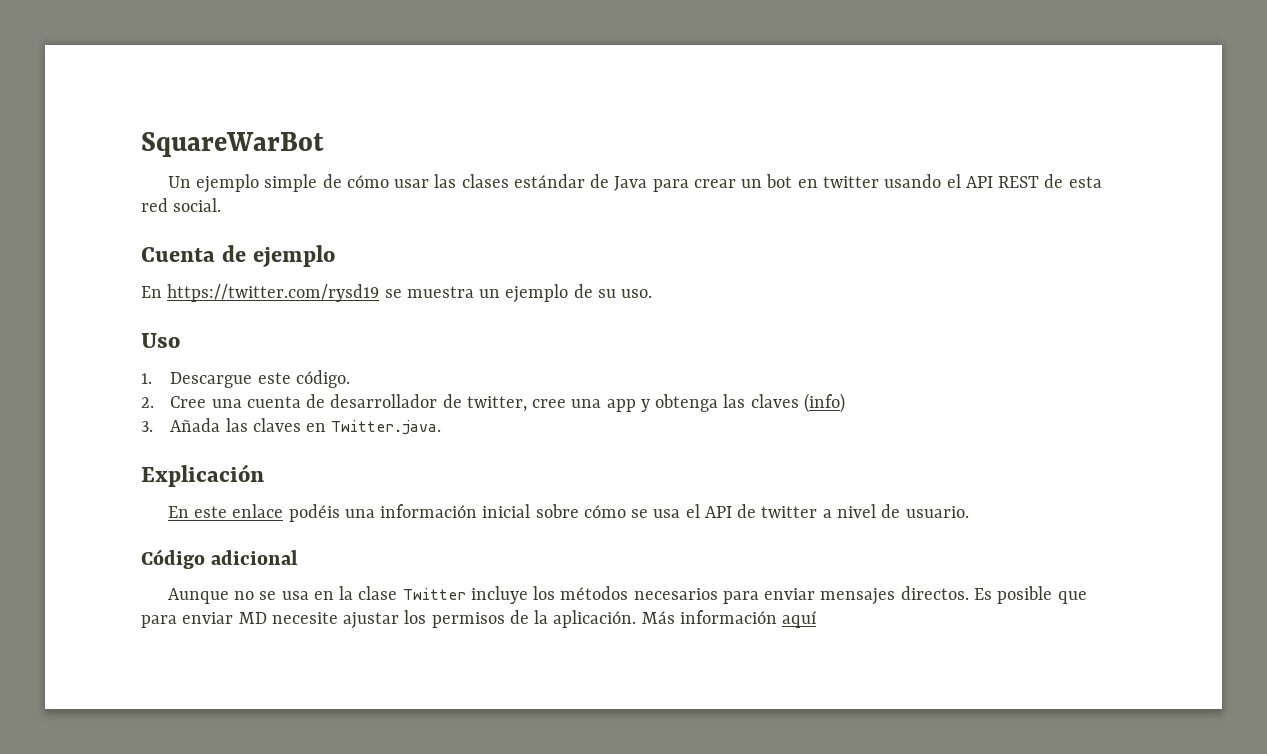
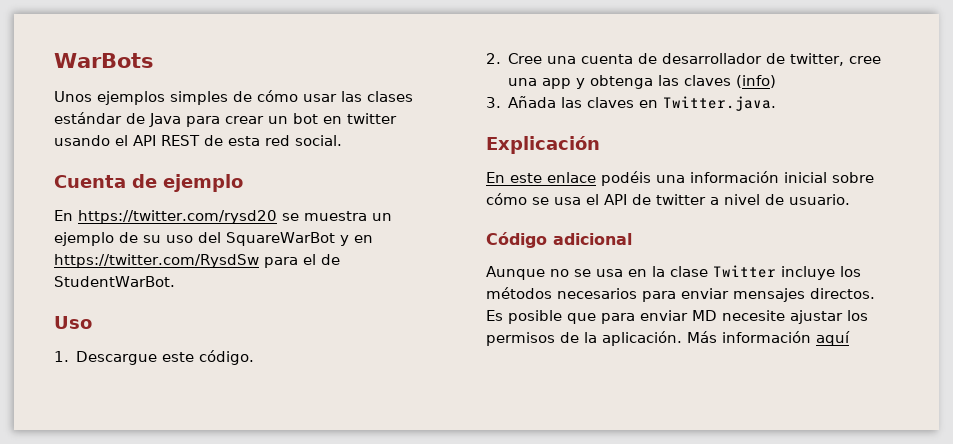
- SquareWarBot
- Un ejemplo simple de cómo usar las clases estándar de Java para crear un bot en twitter usando el API REST de esta red social.
+ WarBots
+ Unos ejemplos simples de cómo usar las clases estándar de Java para crear un bot en twitter usando el API REST de esta red social.
- En https://twitter.com/rysd19 se muestra un ejemplo de su uso.
+ En https://twitter.com/rysd20 se muestra un ejemplo de su uso del SquareWarBot y en https://twitter.com/RysdSw para el de StudentWarBot.

